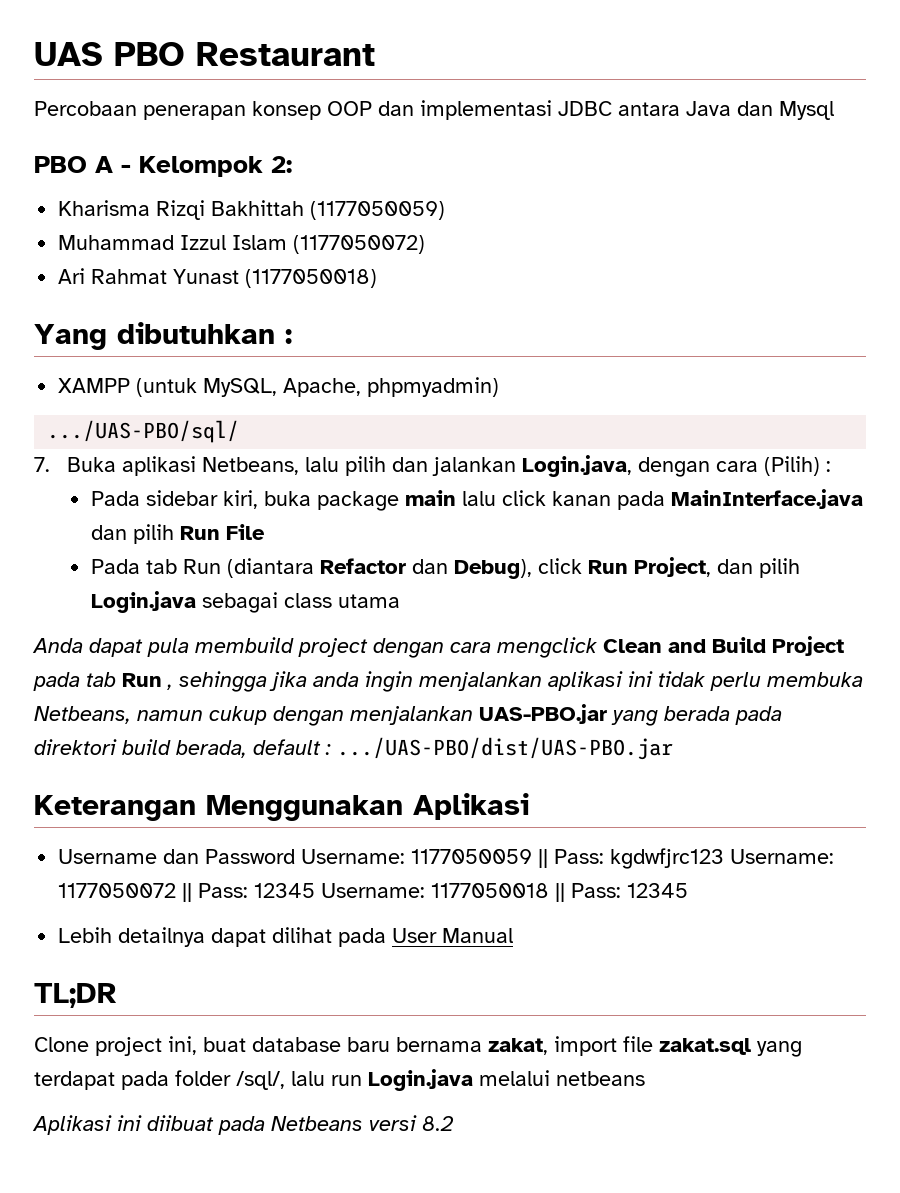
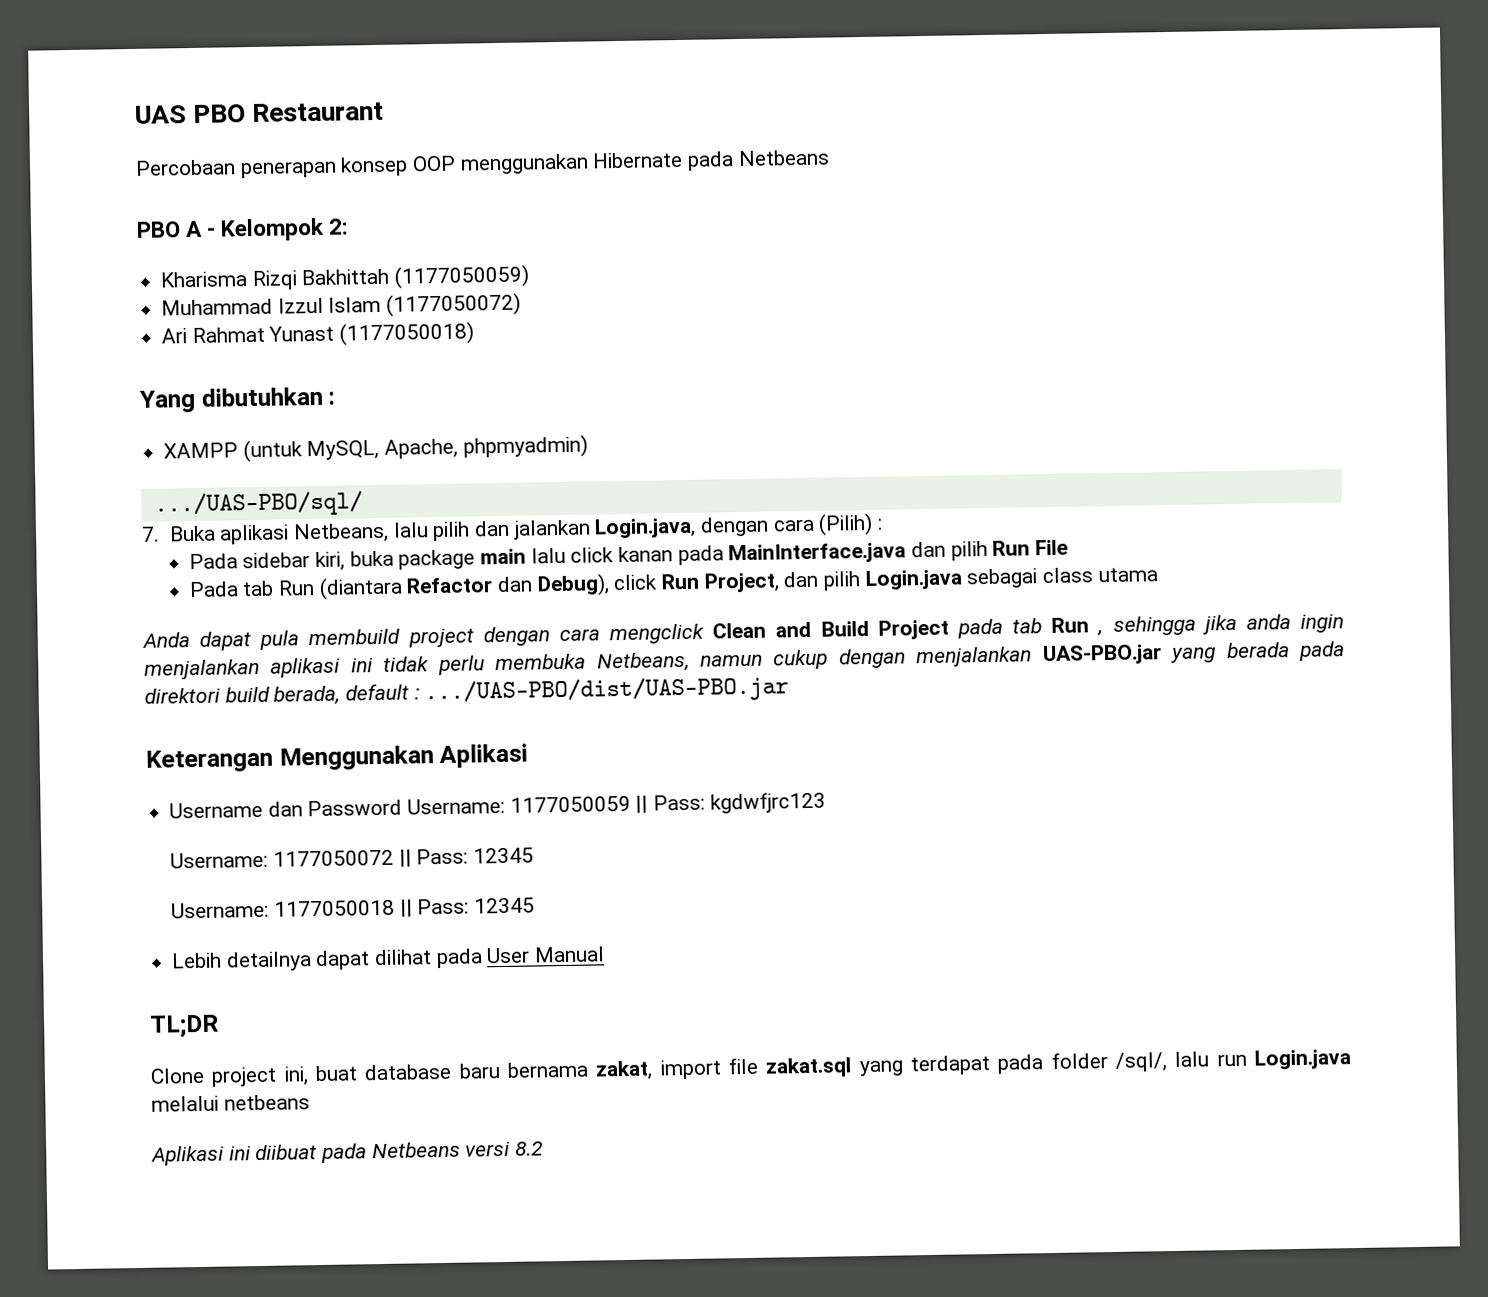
- Percobaan penerapan konsep OOP dan implementasi JDBC antara Java dan Mysql
+ Percobaan penerapan konsep OOP menggunakan Hibernate pada Netbeans
- Username dan Password Username: 1177050059 || Pass: kgdwfjrc123 Username: 1177050072 || Pass: 12345 Username: 1177050018 || Pass: 12345
+ Username dan Password Username: 1177050059 || Pass: kgdwfjrc123
+ Username: 1177050072 || Pass: 12345
+ Username: 1177050018 || Pass: 12345

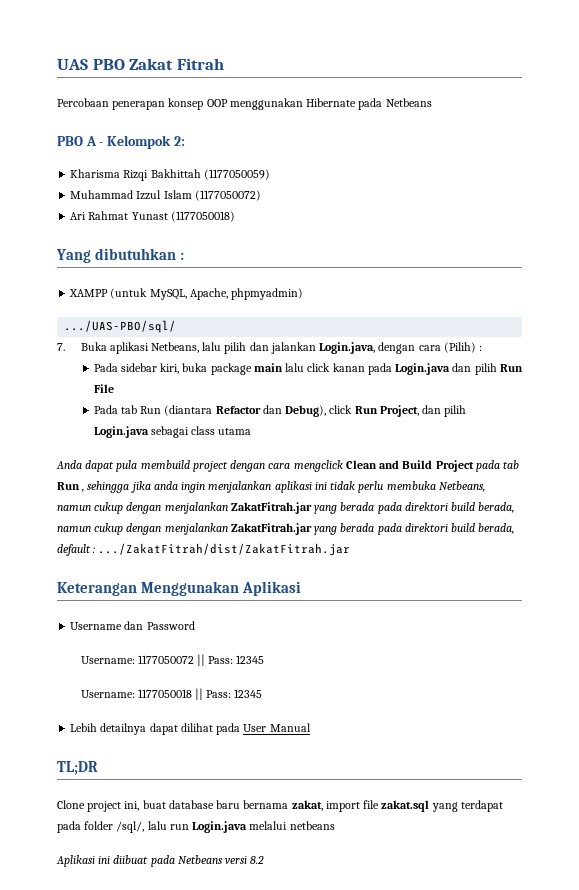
- UAS PBO Restaurant
+ UAS PBO Zakat Fitrah
- Pada sidebar kiri, buka package main lalu click kanan pada MainInterface.java dan pilih Run File
+ Pada sidebar kiri, buka package main lalu click kanan pada Login.java dan pilih Run File
- Anda dapat pula membuild project dengan cara mengclick Clean and Build Project pada tab Run , sehingga jika anda ingin menjalankan aplikasi ini tidak perlu membuka Netbeans, namun cukup dengan menjalankan UAS-PBO.jar yang berada pada direktori build berada, default : .../UAS-PBO/dist/UAS-PBO.jar
+ Anda dapat pula membuild project dengan cara mengclick Clean and Build Project pada tab Run , sehingga jika anda ingin menjalankan aplikasi ini tidak perlu membuka Netbeans, namun cukup dengan menjalankan ZakatFitrah.jar yang berada pada direktori build berada, namun cukup dengan menjalankan ZakatFitrah.jar yang berada pada direktori build berada, default : .../ZakatFitrah/dist/ZakatFitrah.jar
- Username dan Password Username: 1177050059 || Pass: kgdwfjrc123
+ Username dan Password

